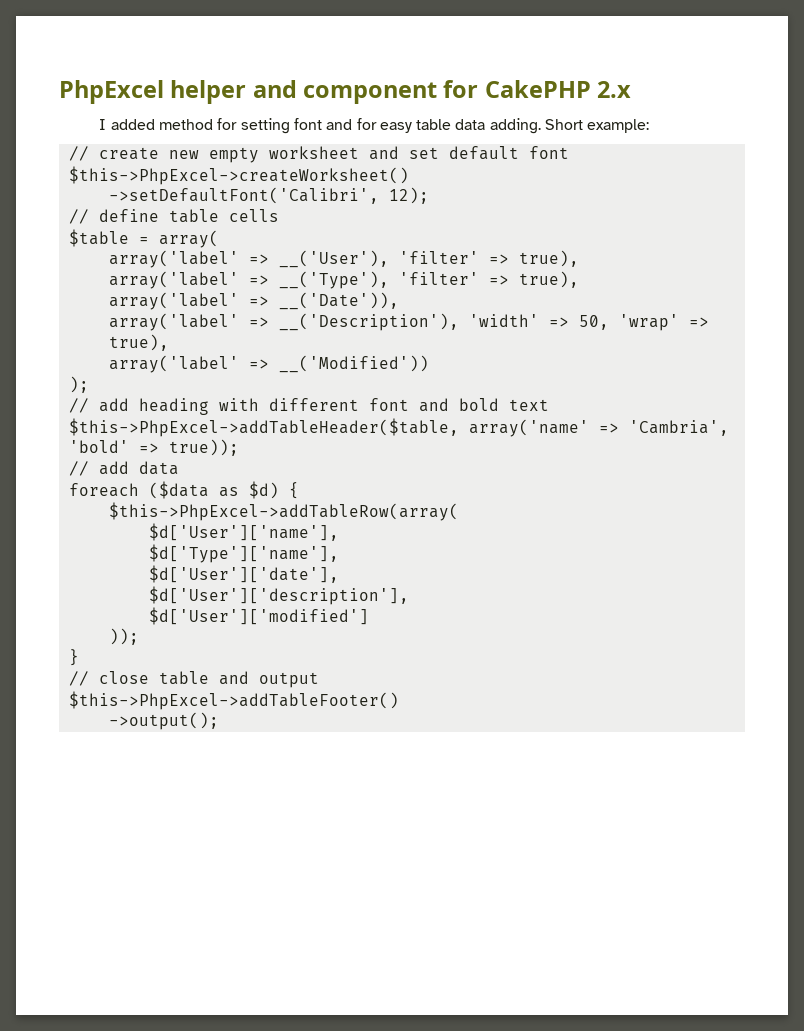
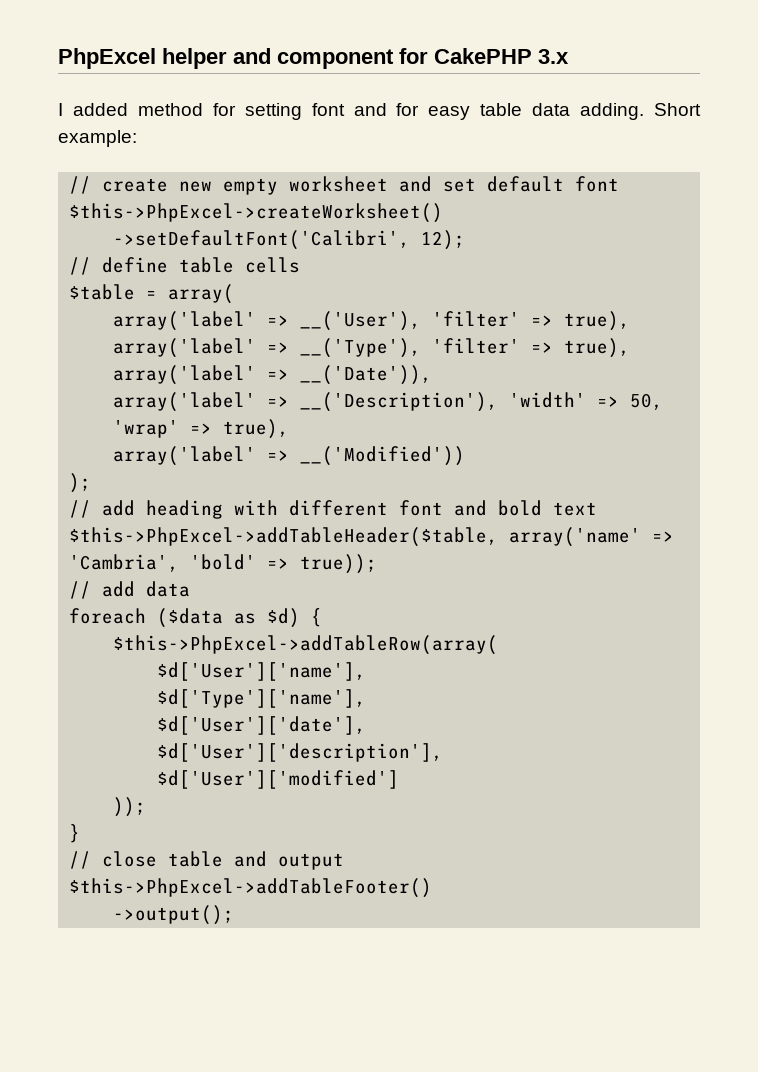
- PhpExcel helper and component for CakePHP 2.x
+ PhpExcel helper and component for CakePHP 3.x

